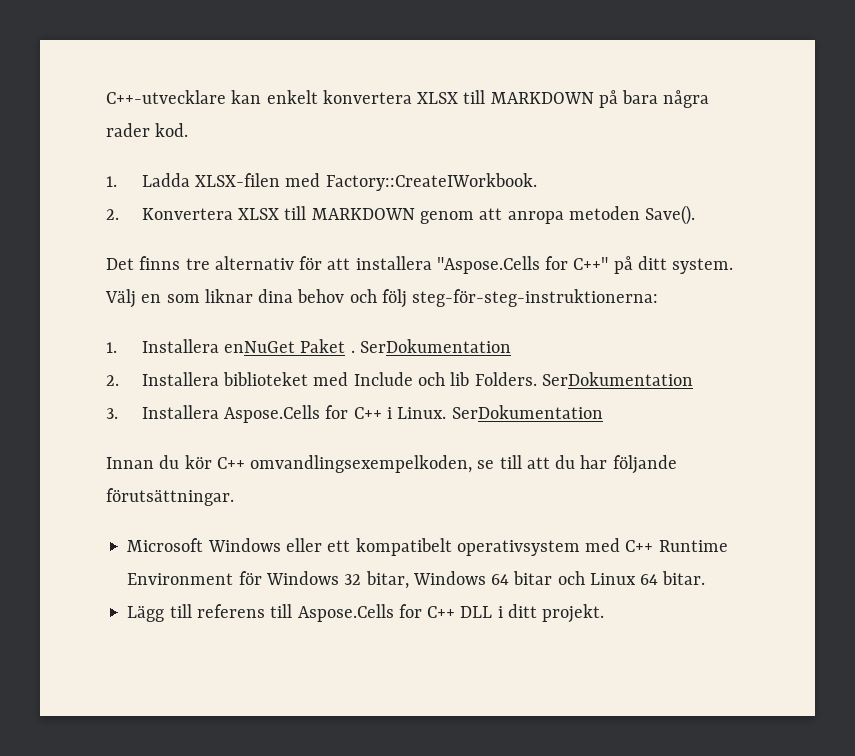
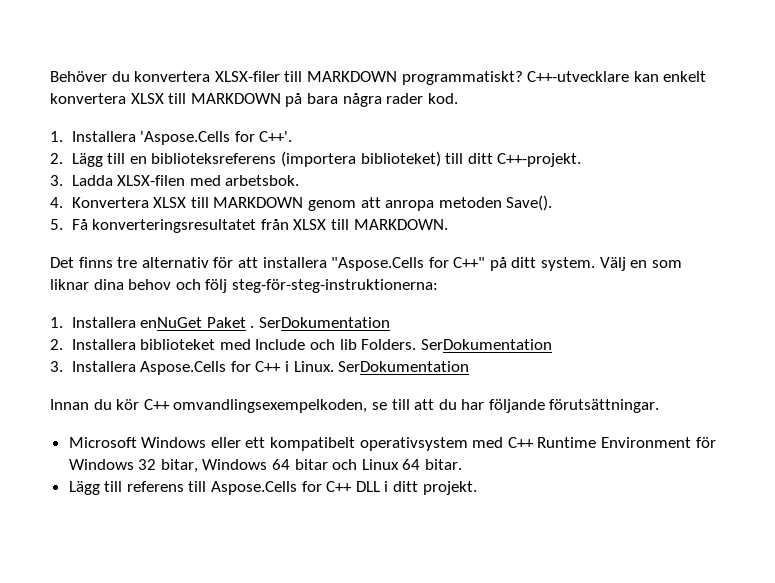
+ Behöver du konvertera XLSX-filer till MARKDOWN programmatiskt?
- 1. Ladda XLSX-filen med Factory::CreateIWorkbook.
- 2. Konvertera XLSX till MARKDOWN genom att anropa metoden Save().
+ 1. Installera 'Aspose.Cells for C++'.
+ 2. Lägg till en biblioteksreferens (importera biblioteket) till ditt C++-projekt.
+ 3. Ladda XLSX-filen med arbetsbok.
+ 4. Konvertera XLSX till MARKDOWN genom att anropa metoden Save().
+ 5. Få konverteringsresultatet från XLSX till MARKDOWN.

